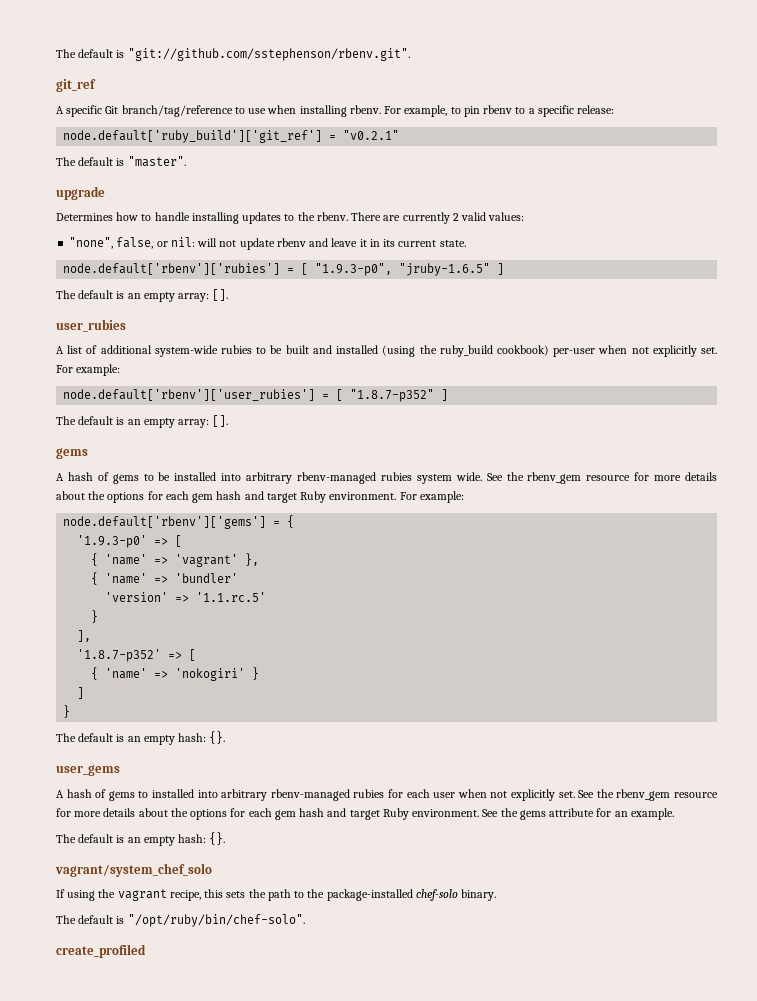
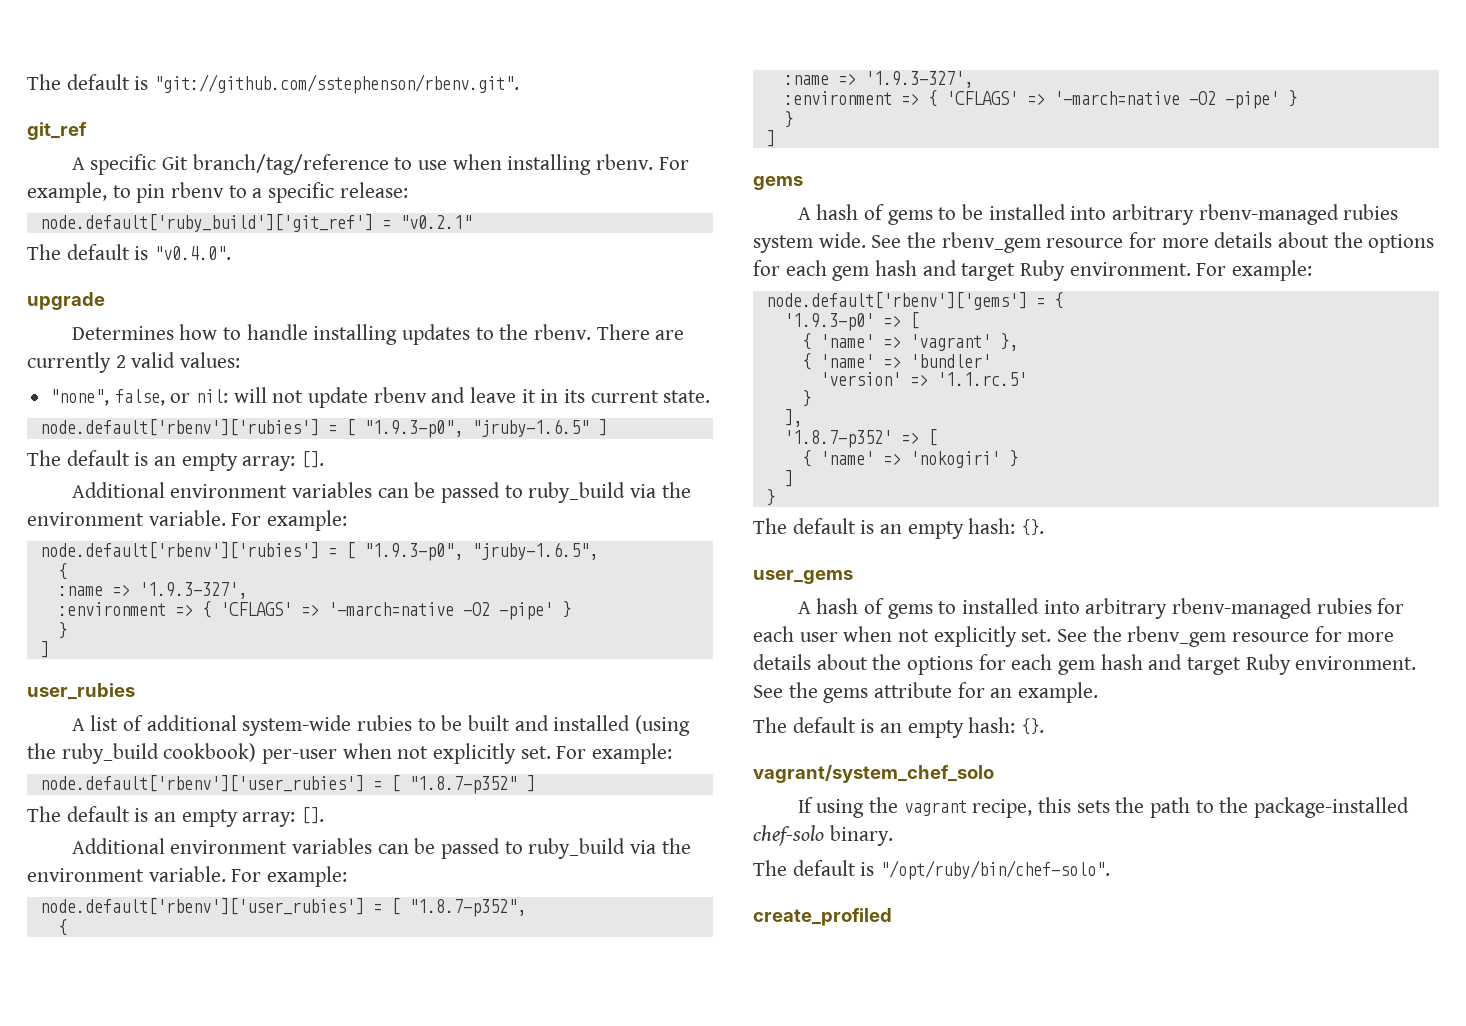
- The default is "master".
+ The default is "v0.4.0".
  node.default['rbenv']['rubies'] = [ "1.9.3-p0", "jruby-1.6.5" ]
  The default is an empty array: [].
+ Additional environment variables can be passed to ruby_build via the environment variable. For example:
+ node.default['rbenv']['rubies'] = [ "1.9.3-p0", "jruby-1.6.5",
+ {
+ :name => '1.9.3-327',
+ :environment => { 'CFLAGS' => '-march=native -O2 -pipe' }
+ }
+ ]
  node.default['rbenv']['user_rubies'] = [ "1.8.7-p352" ]
  The default is an empty array: [].
+ Additional environment variables can be passed to ruby_build via the environment variable. For example:
+ node.default['rbenv']['user_rubies'] = [ "1.8.7-p352",
+ {
+ :name => '1.9.3-327',
+ :environment => { 'CFLAGS' => '-march=native -O2 -pipe' }
+ }
+ ]

